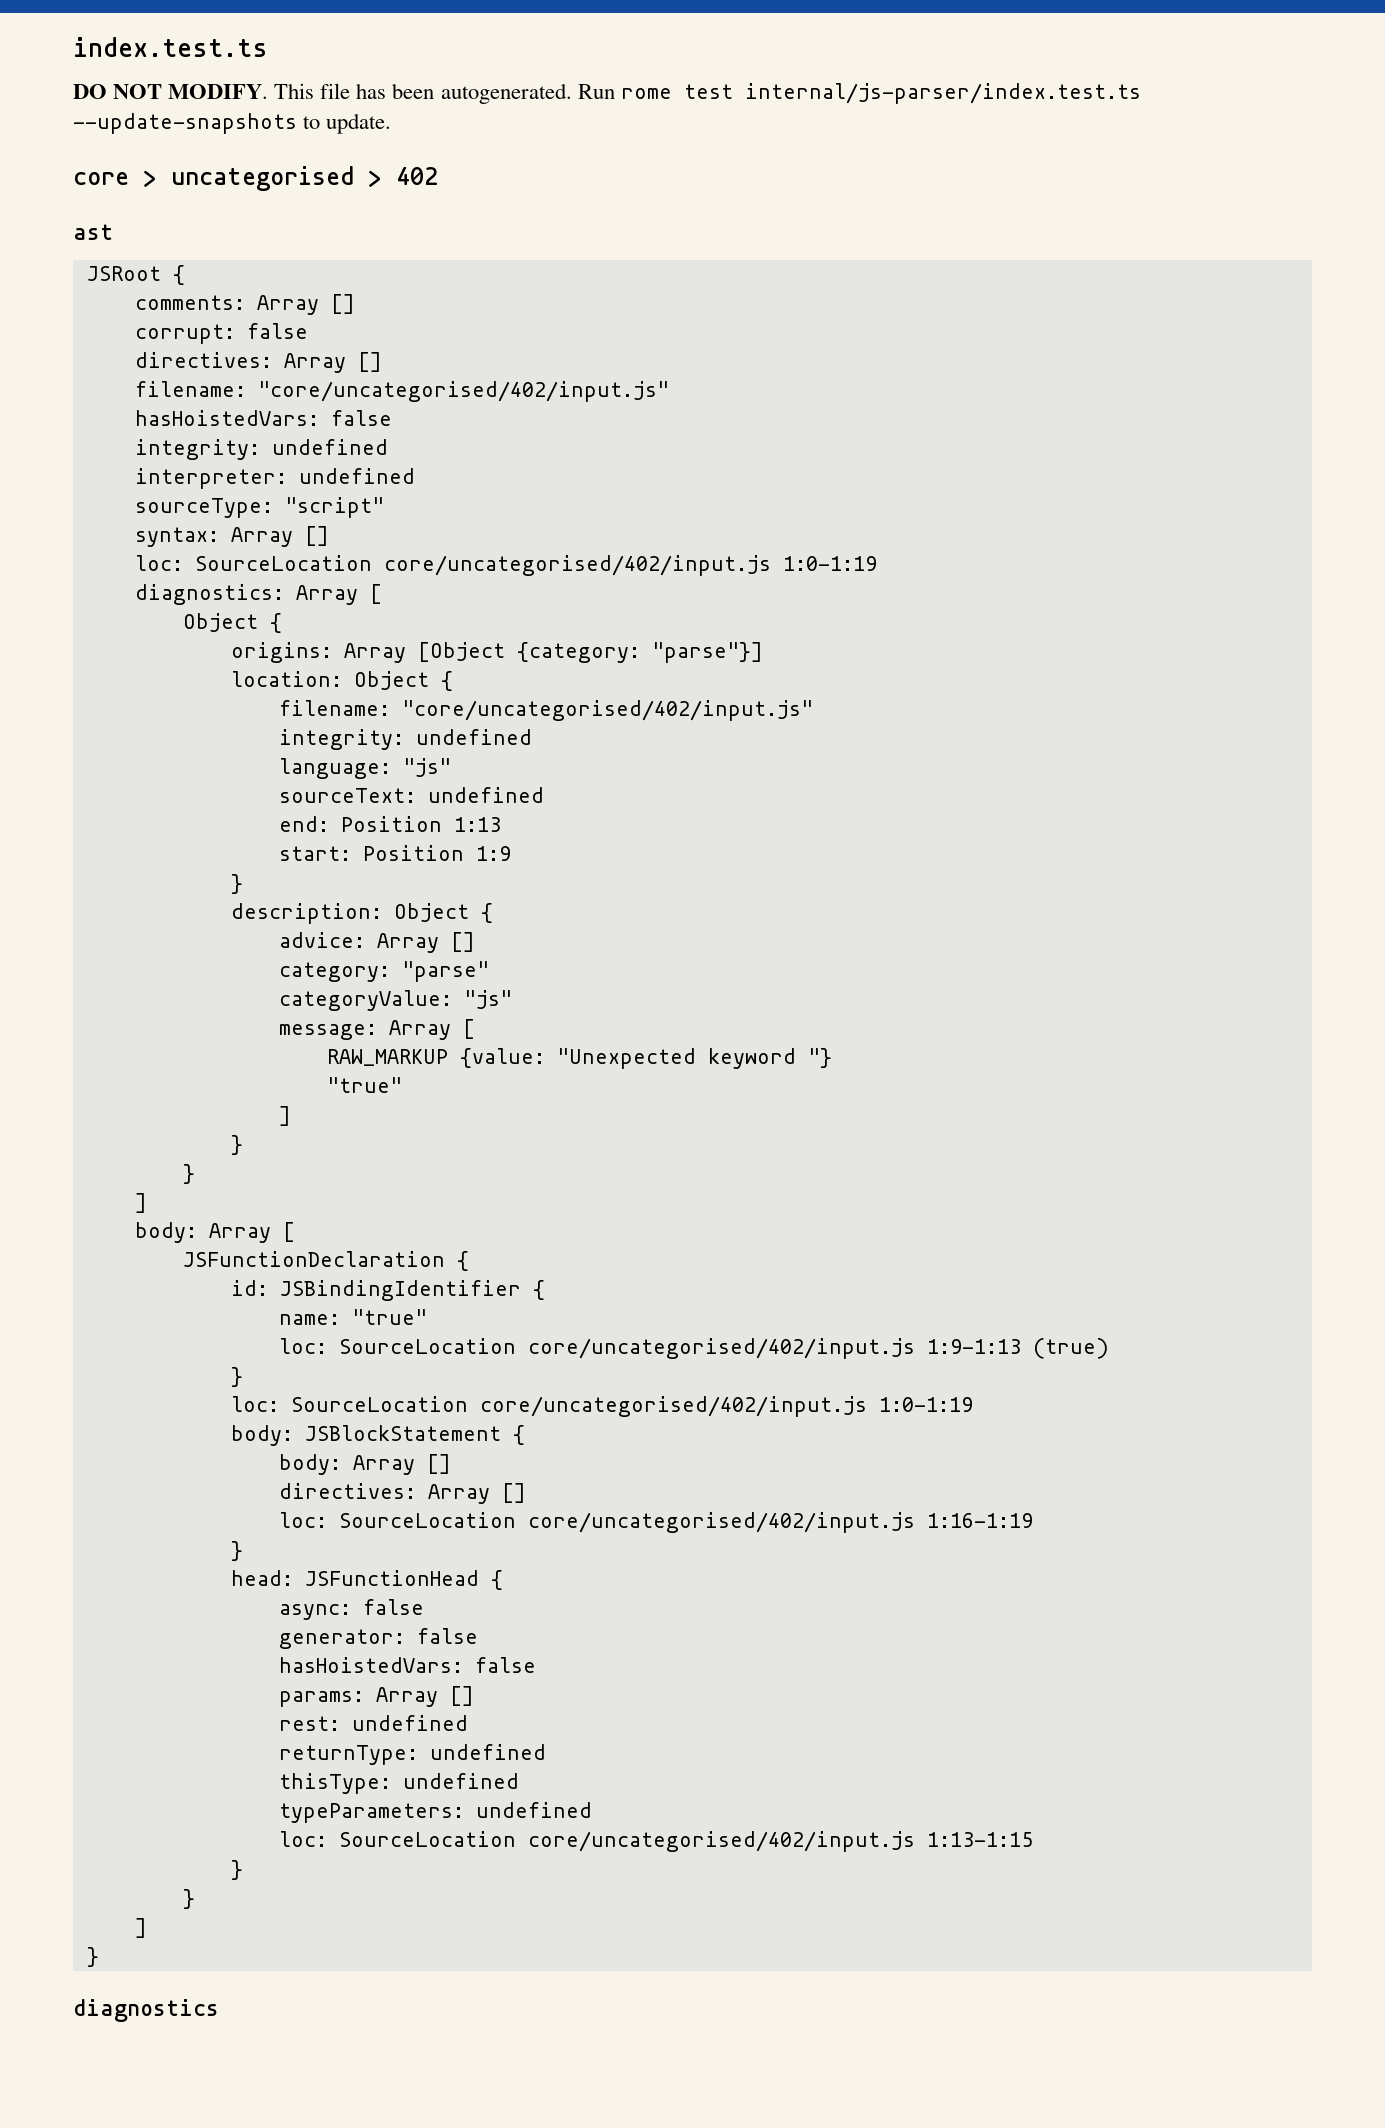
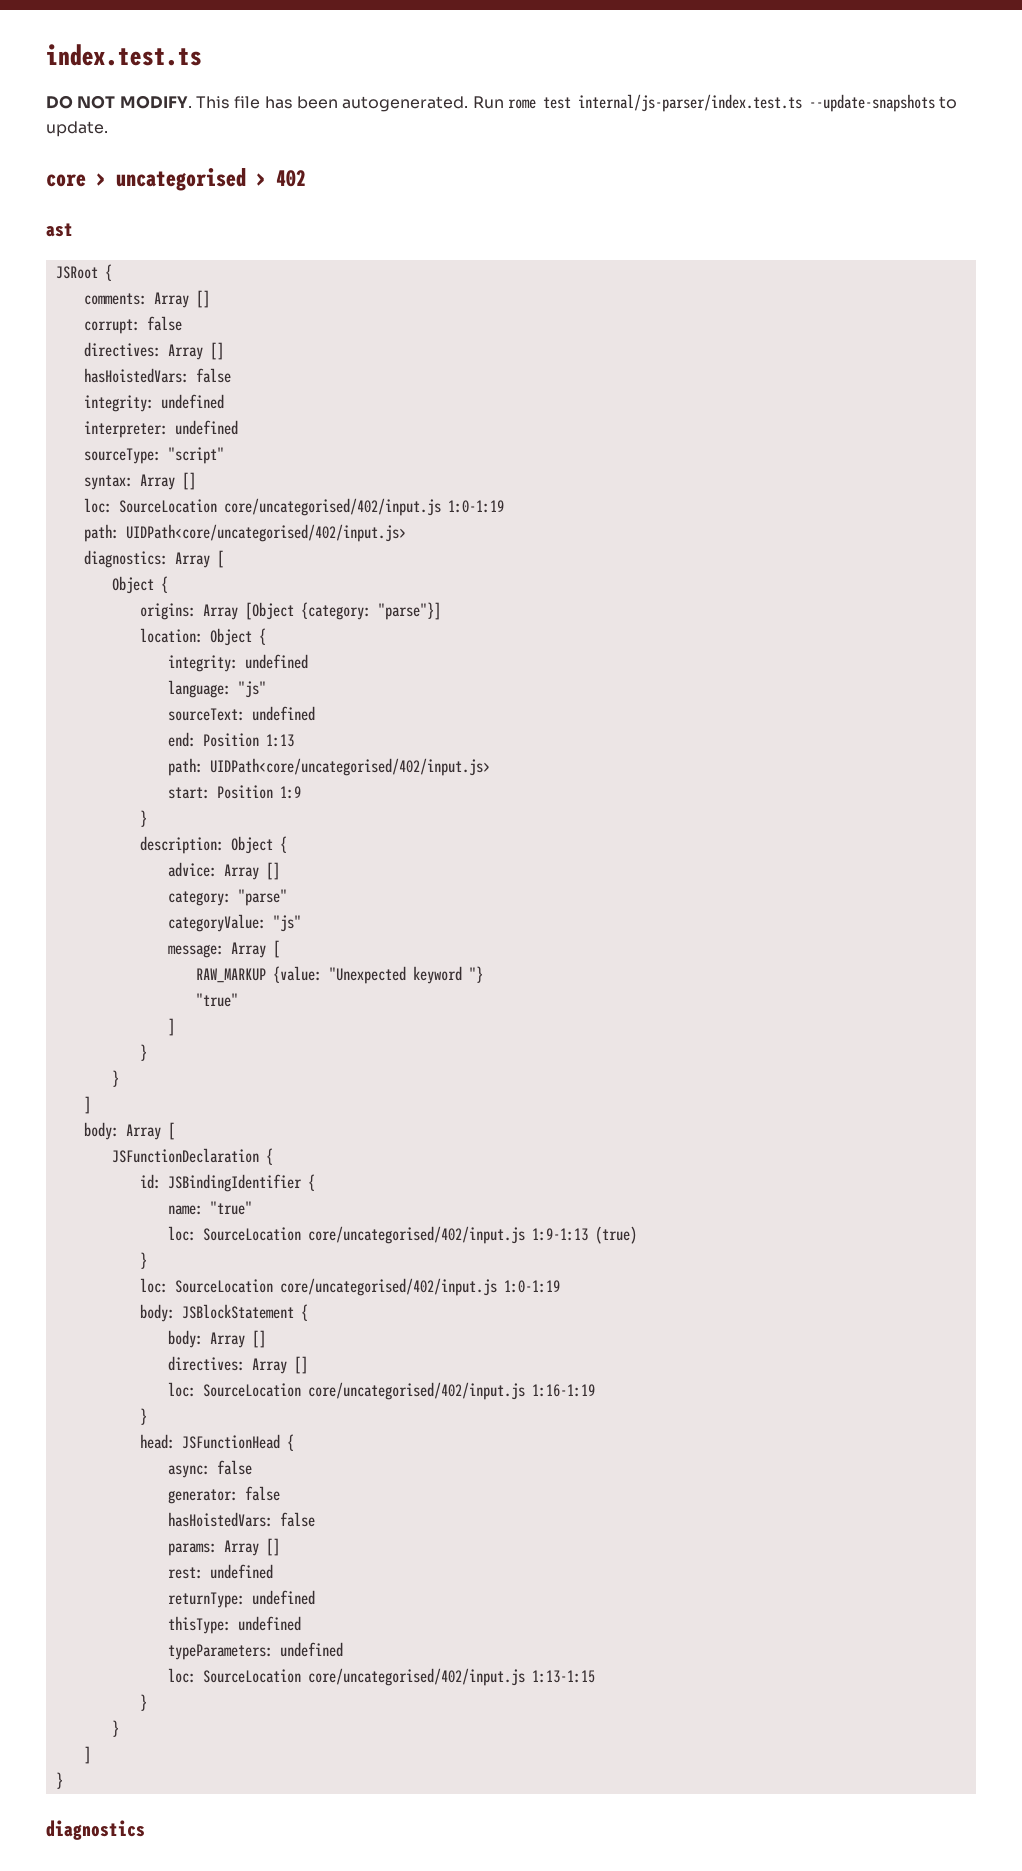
  corrupt: false
  directives: Array []
- filename: "core/uncategorised/402/input.js"
  syntax: Array []
  loc: SourceLocation core/uncategorised/402/input.js 1:0-1:19
+ path: UIDPath<core/uncategorised/402/input.js>
  location: Object {
- filename: "core/uncategorised/402/input.js"
  end: Position 1:13
+ path: UIDPath<core/uncategorised/402/input.js>

